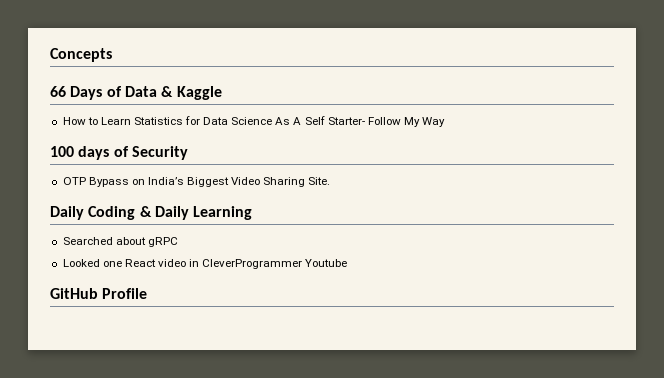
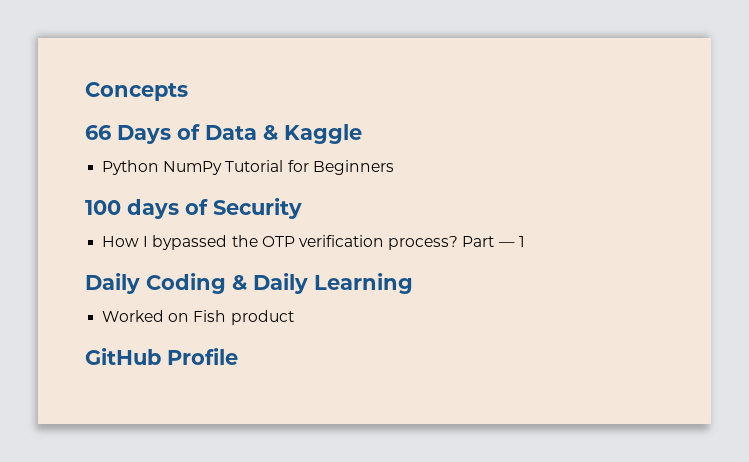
- How to Learn Statistics for Data Science As A Self Starter- Follow My Way
+ Python NumPy Tutorial for Beginners
  100 days of Security
- OTP Bypass on India’s Biggest Video Sharing Site.
+ How I bypassed the OTP verification process? Part — 1
- Searched about gRPC
- Looked one React video in CleverProgrammer Youtube
+ Worked on Fish product

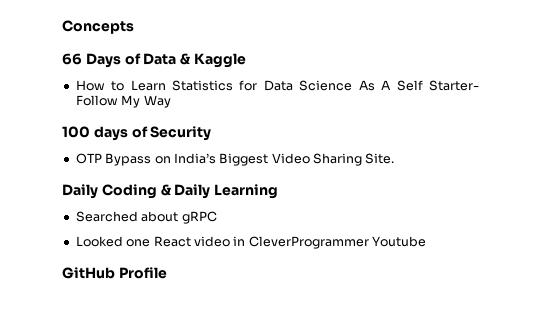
- Python NumPy Tutorial for Beginners
+ How to Learn Statistics for Data Science As A Self Starter- Follow My Way
  100 days of Security
- How I bypassed the OTP verification process? Part — 1
+ OTP Bypass on India’s Biggest Video Sharing Site.
- Worked on Fish product
+ Searched about gRPC
+ Looked one React video in CleverProgrammer Youtube

